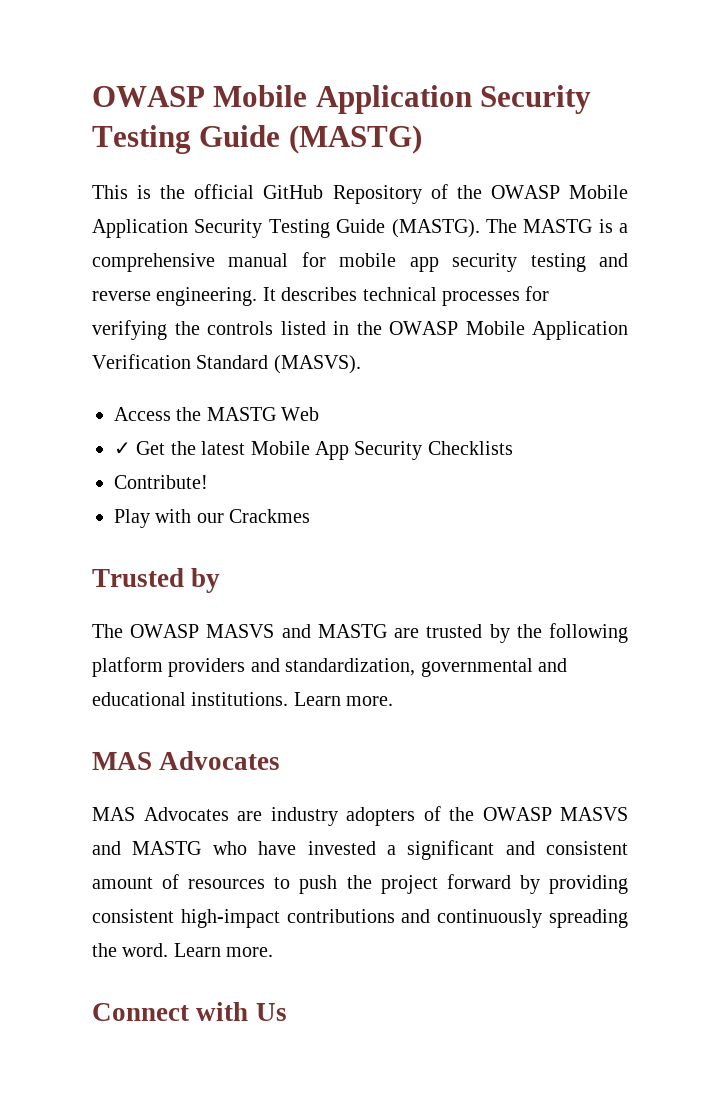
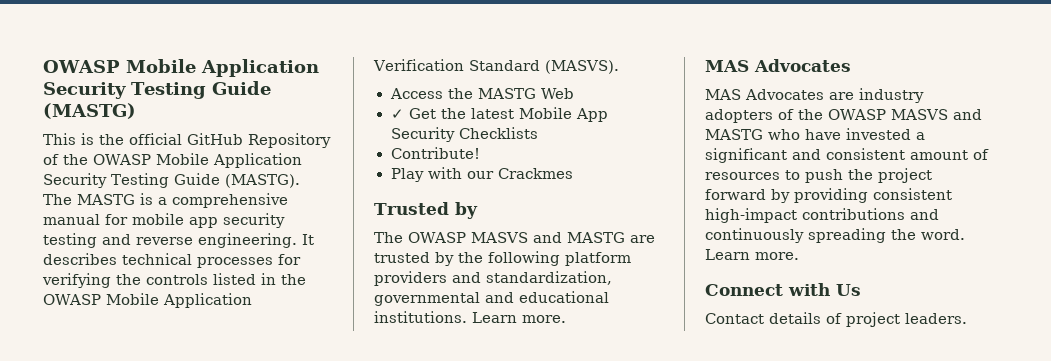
+ Contact details of project leaders.

